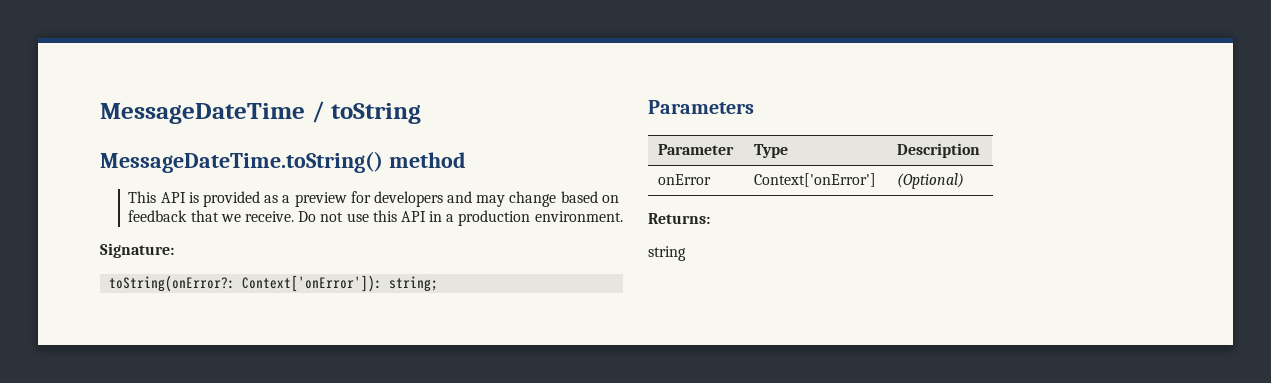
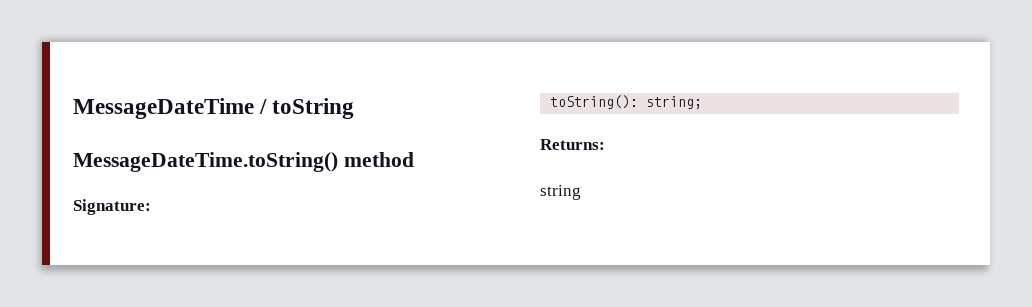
- This API is provided as a preview for developers and may change based on feedback that we receive. Do not use this API in a production environment.
- toString(onError?: Context['onError']): string;
+ toString(): string;
- Parameters
- Parameter | Type | Description
- onError | Context['onError'] | (Optional)

